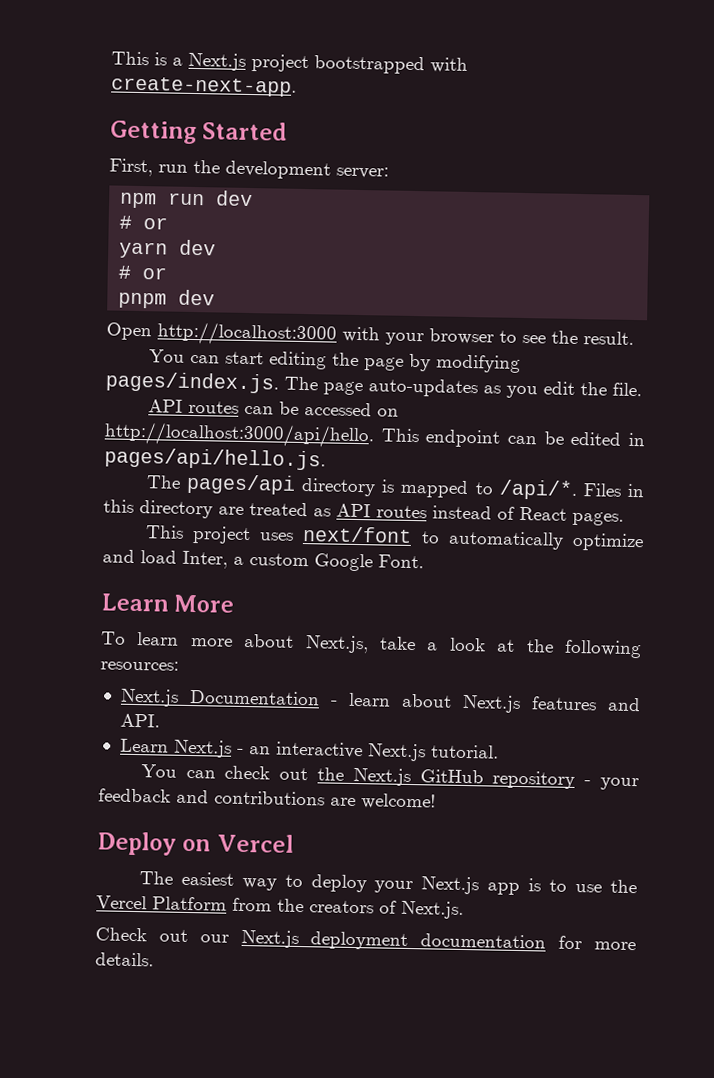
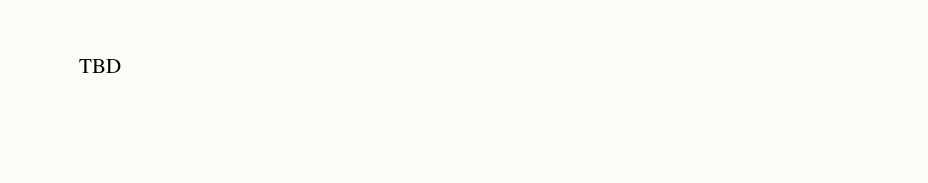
- This is a Next.js project bootstrapped with create-next-app.
- Getting Started
- First, run the development server:
- npm run dev
- # or
- yarn dev
- # or
- pnpm dev
- Open http://localhost:3000 with your browser to see the result.
- You can start editing the page by modifying pages/index.js. The page auto-updates as you edit the file.
- API routes can be accessed on http://localhost:3000/api/hello. This endpoint can be edited in pages/api/hello.js.
- The pages/api directory is mapped to /api/*. Files in this directory are treated as API routes instead of React pages.
- This project uses next/font to automatically optimize and load Inter, a custom Google Font.
- Learn More
- To learn more about Next.js, take a look at the following resources:
- Next.js Documentation - learn about Next.js features and API.
- Learn Next.js - an interactive Next.js tutorial.
- You can check out the Next.js GitHub repository - your feedback and contributions are welcome!
- Deploy on Vercel
- The easiest way to deploy your Next.js app is to use the Vercel Platform from the creators of Next.js.
- Check out our Next.js deployment documentation for more details.
+ TBD

